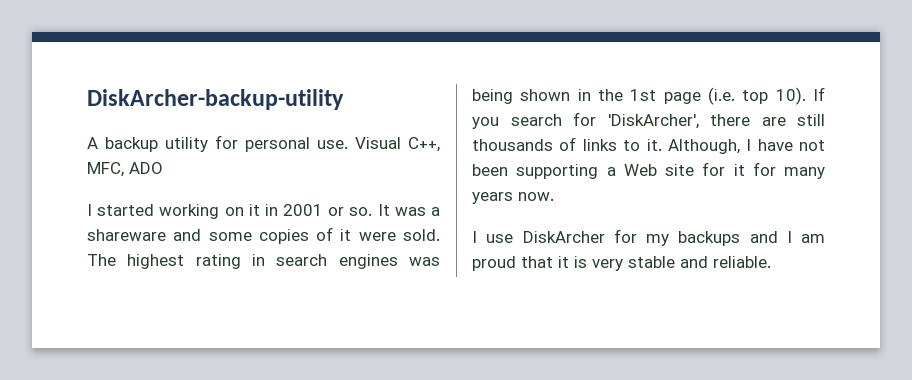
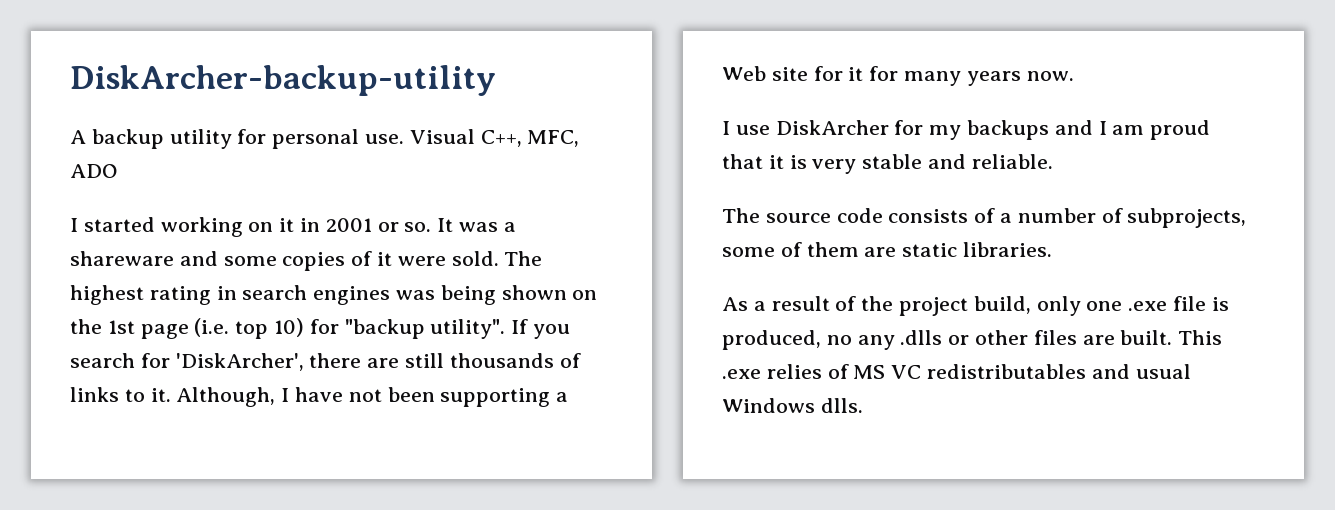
- The highest rating in search engines was being shown in the 1st page (i.e. top 10).
+ The highest rating in search engines was being shown on the 1st page (i.e. top 10) for "backup utility".
+ The source code consists of a number of subprojects, some of them are static libraries.
+ As a result of the project build, only one .exe file is produced, no any .dlls or other files are built. This .exe relies of MS VC redistributables and usual Windows dlls.

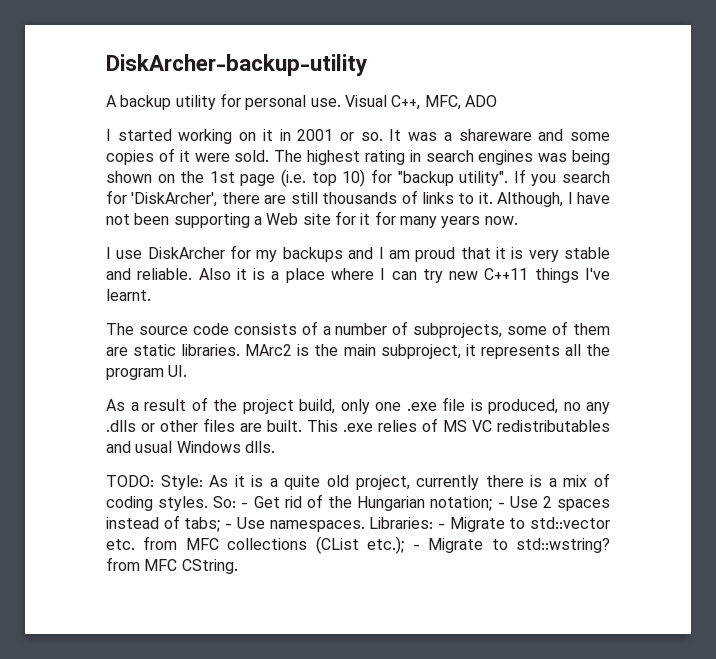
+ Also it is a place where I can try new C++11 things I've learnt.
+ MArc2 is the main subproject, it represents all the program UI.
+ TODO: Style: As it is a quite old project, currently there is a mix of coding styles. So: - Get rid of the Hungarian notation; - Use 2 spaces instead of tabs; - Use namespaces. Libraries: - Migrate to std::vector etc. from MFC collections (CList etc.); - Migrate to std::wstring? from MFC CString.

